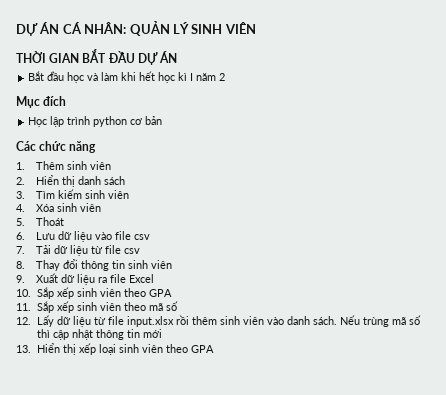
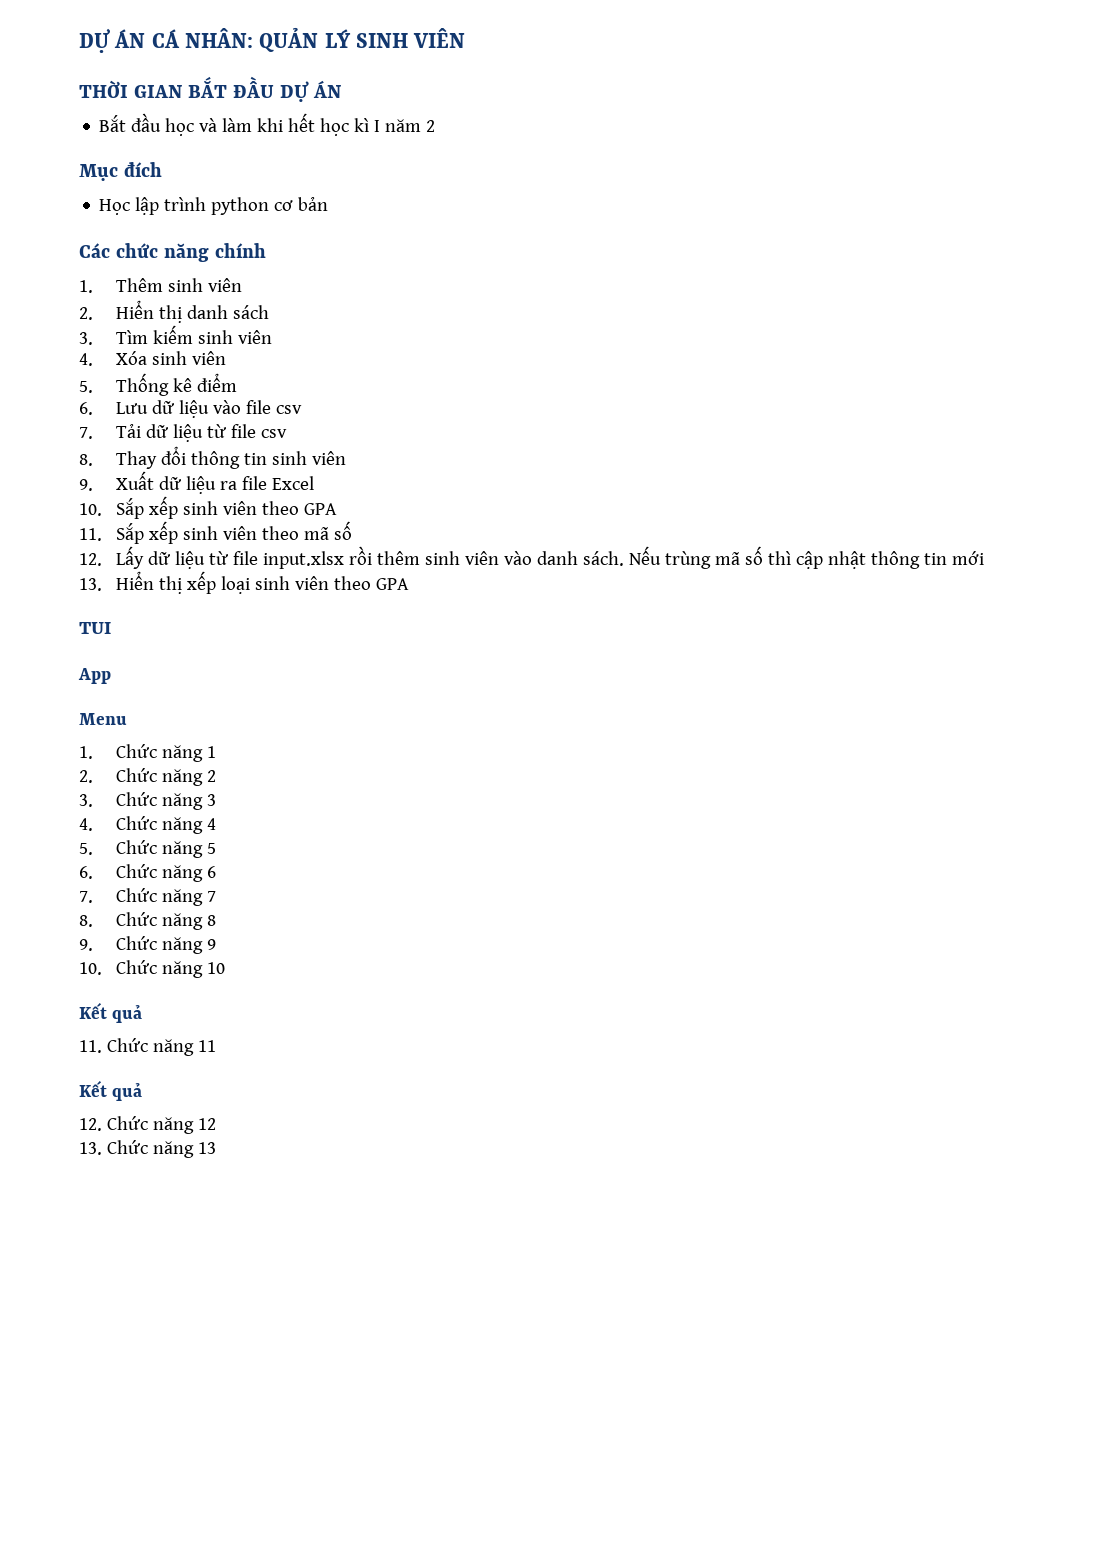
- Các chức năng
+ Các chức năng chính
- 5. Thoát
+ 5. Thống kê điểm
+ TUI
+ App
+ Menu
+ 1. Chức năng 1
+ 2. Chức năng 2
+ 3. Chức năng 3
+ 4. Chức năng 4
+ 5. Chức năng 5
+ 6. Chức năng 6
+ 7. Chức năng 7
+ 8. Chức năng 8
+ 9. Chức năng 9
+ 10. Chức năng 10
+ Kết quả
+ 11. Chức năng 11
+ Kết quả
+ 12. Chức năng 12
+ 13. Chức năng 13

